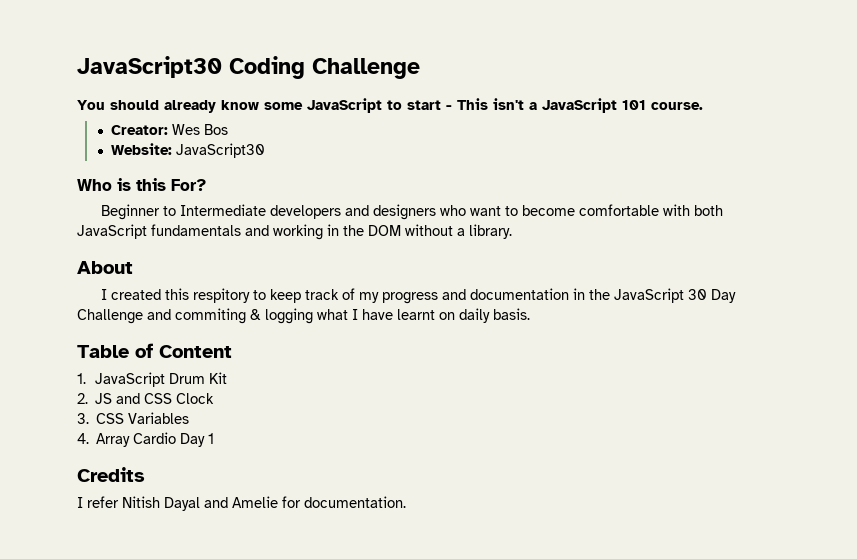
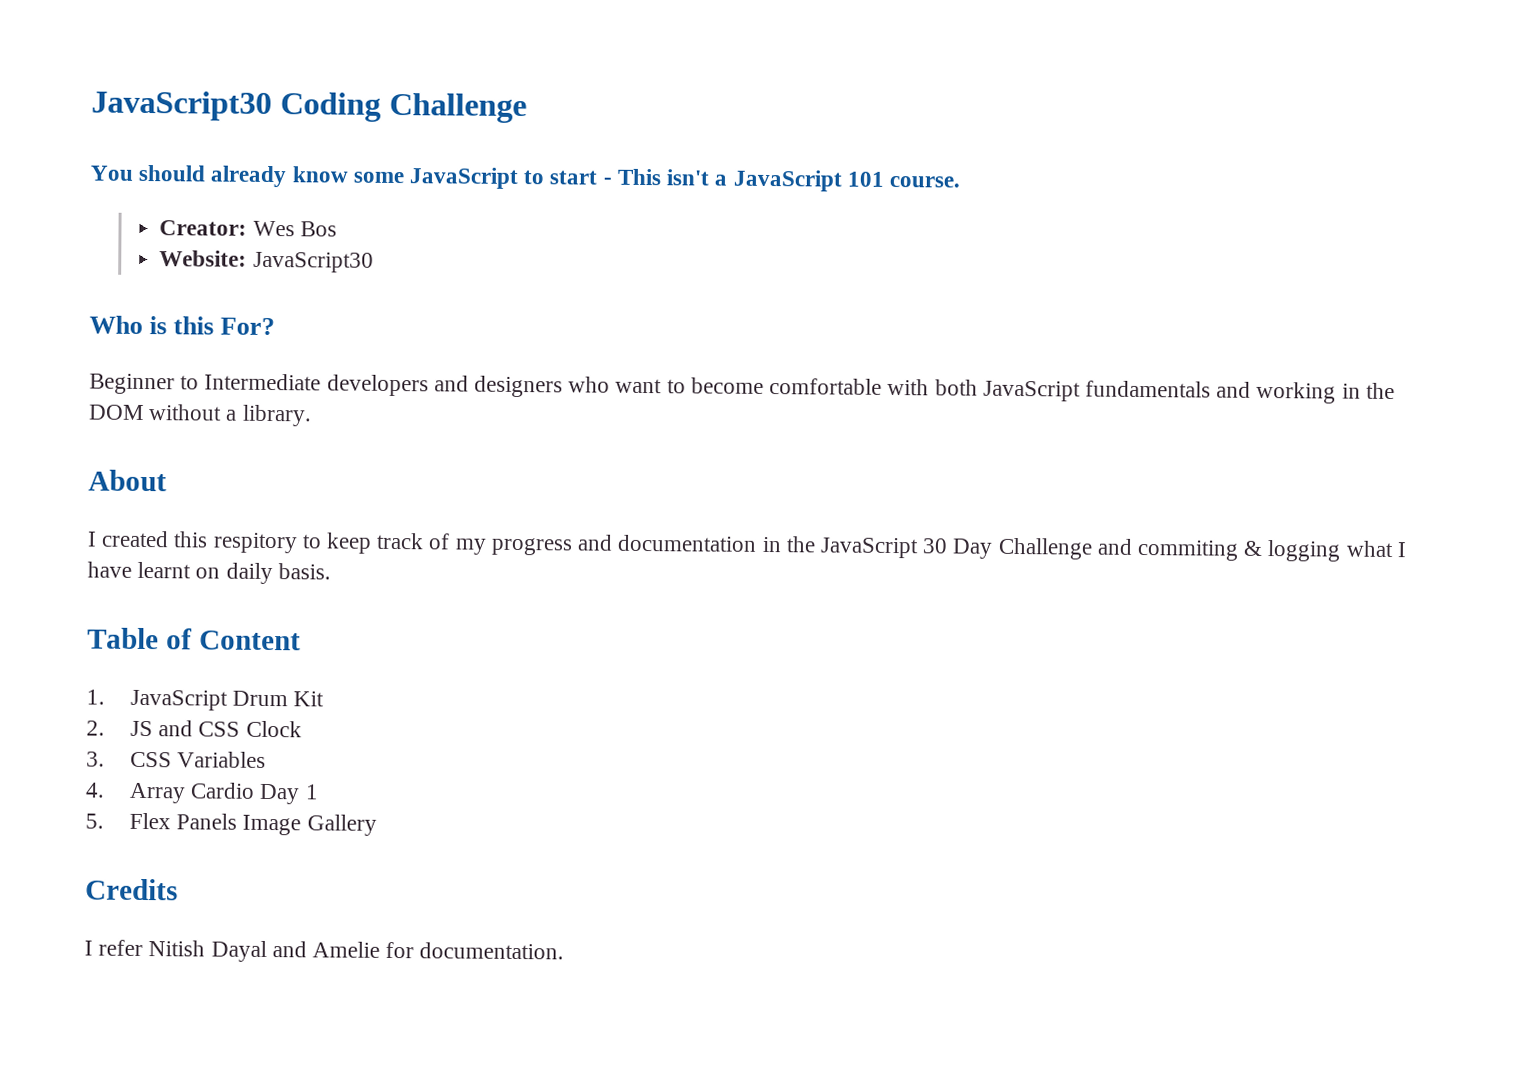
+ 5. Flex Panels Image Gallery

